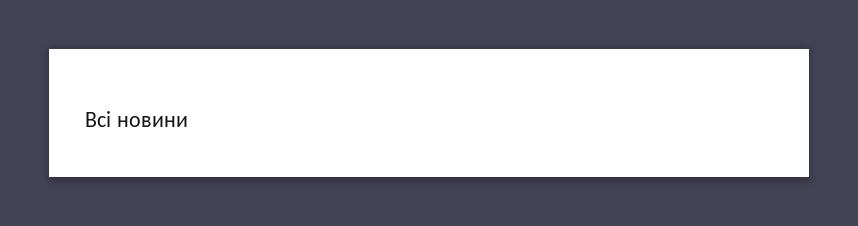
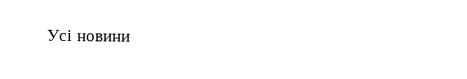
- Всі новини
+ Усі новини

